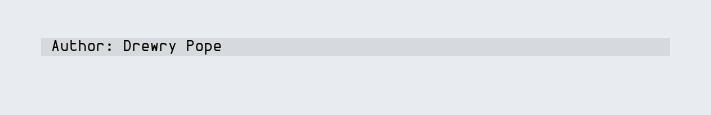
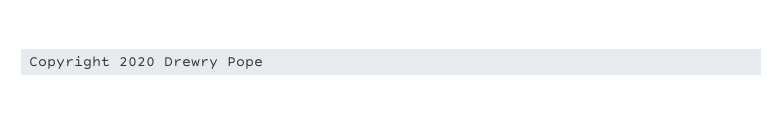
- Author: Drewry Pope
+ Copyright 2020 Drewry Pope

